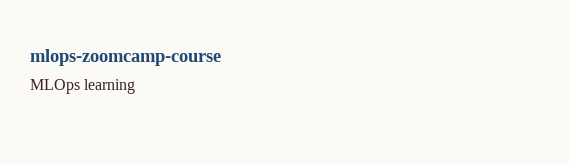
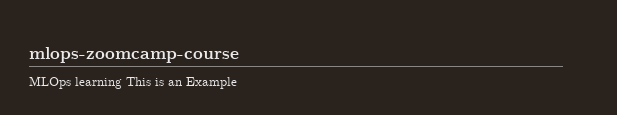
- MLOps learning
+ MLOps learning This is an Example

